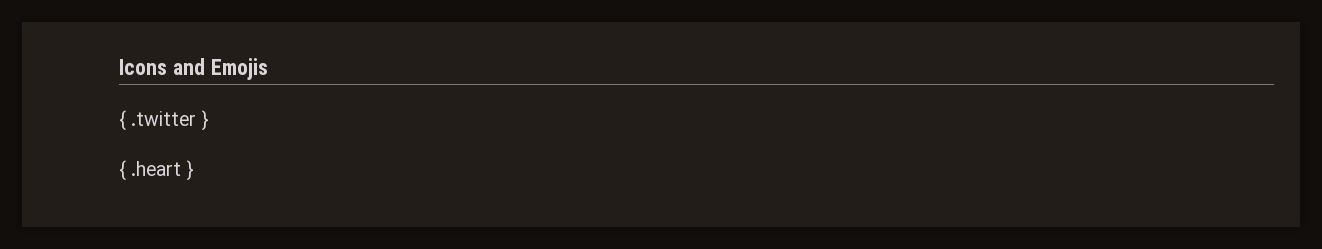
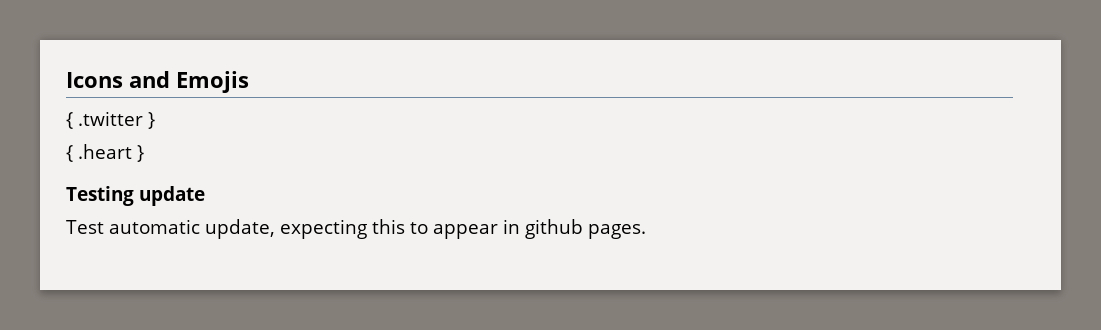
+ Testing update
+ Test automatic update, expecting this to appear in github pages.

